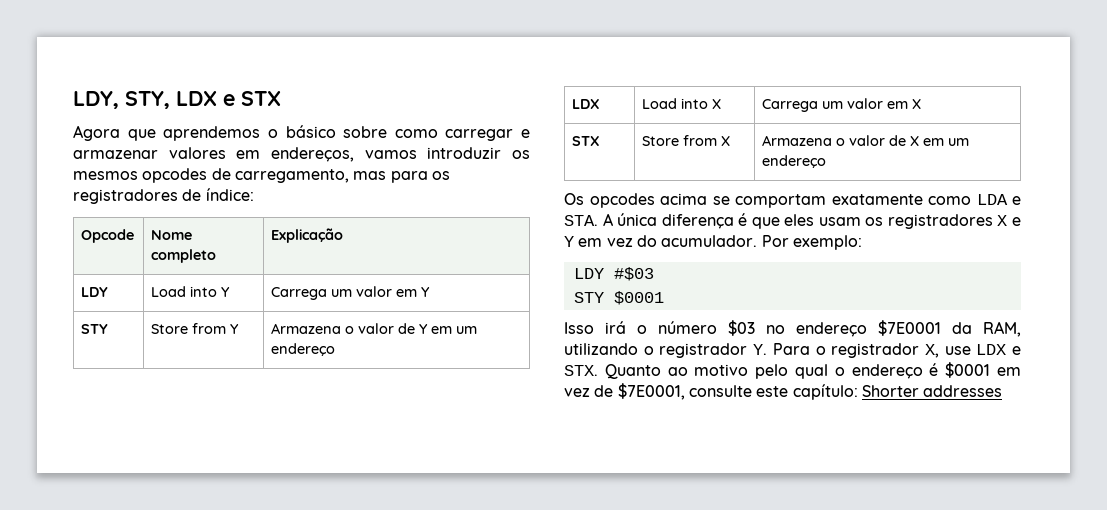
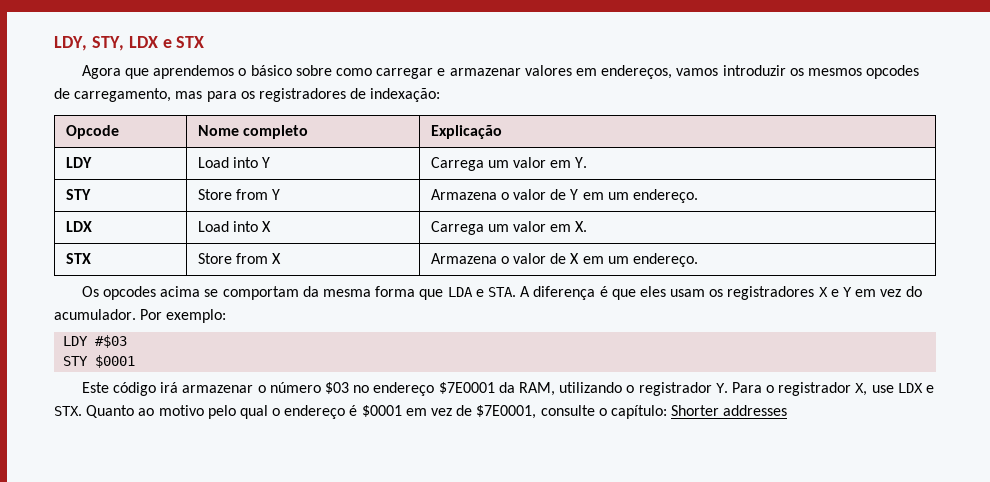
- Agora que aprendemos o básico sobre como carregar e armazenar valores em endereços, vamos introduzir os mesmos opcodes de carregamento, mas para os registradores de índice:
+ Agora que aprendemos o básico sobre como carregar e armazenar valores em endereços, vamos introduzir os mesmos opcodes de carregamento, mas para os registradores de indexação:
- LDY | Load into Y | Carrega um valor em Y
+ LDY | Load into Y | Carrega um valor em Y.
- STY | Store from Y | Armazena o valor de Y em um endereço
+ STY | Store from Y | Armazena o valor de Y em um endereço.
- LDX | Load into X | Carrega um valor em X
+ LDX | Load into X | Carrega um valor em X.
- STX | Store from X | Armazena o valor de X em um endereço
+ STX | Store from X | Armazena o valor de X em um endereço.
- Os opcodes acima se comportam exatamente como LDA e STA. A única diferença é que eles usam os registradores X e Y em vez do acumulador.
+ Os opcodes acima se comportam da mesma forma que LDA e STA. A diferença é que eles usam os registradores X e Y em vez do acumulador.
- Isso irá o número $03 no endereço $7E0001 da RAM, utilizando o registrador Y. Para o registrador X, use LDX e STX. Quanto ao motivo pelo qual o endereço é $0001 em vez de $7E0001, consulte este capítulo: Shorter addresses
+ Este código irá armazenar o número $03 no endereço $7E0001 da RAM, utilizando o registrador Y. Para o registrador X, use LDX e STX. Quanto ao motivo pelo qual o endereço é $0001 em vez de $7E0001, consulte o capítulo: Shorter addresses

